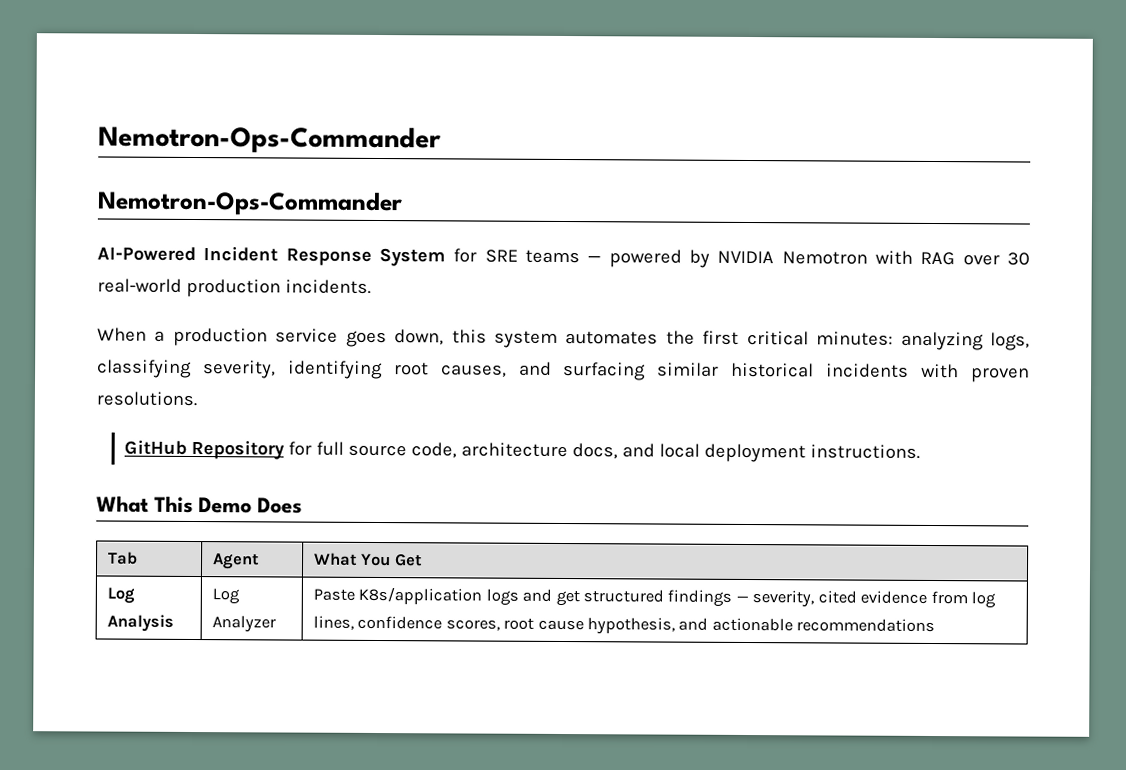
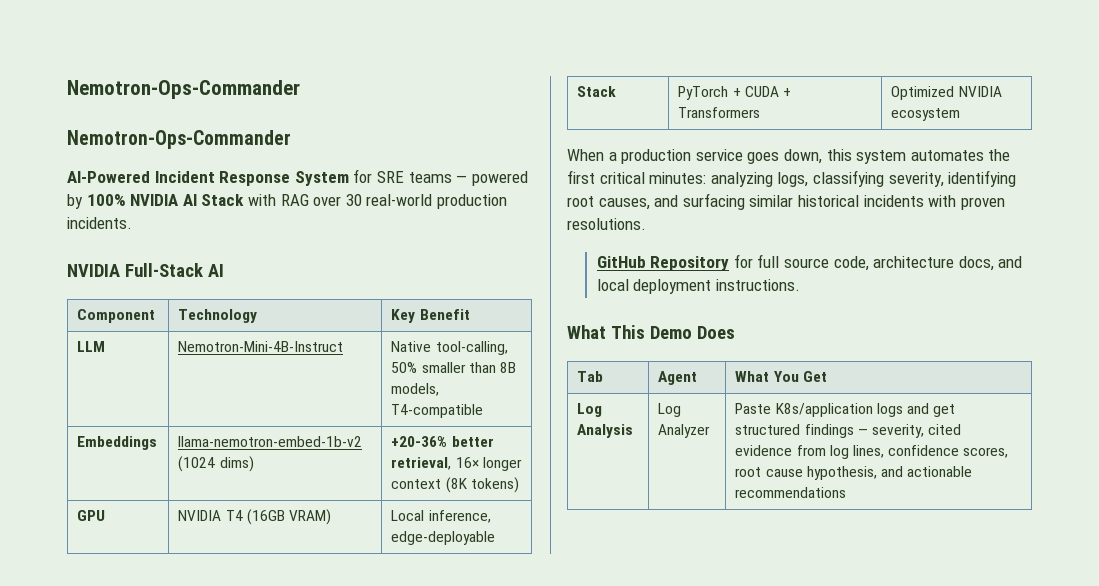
- AI-Powered Incident Response System for SRE teams — powered by NVIDIA Nemotron with RAG over 30 real-world production incidents.
+ AI-Powered Incident Response System for SRE teams — powered by 100% NVIDIA AI Stack with RAG over 30 real-world production incidents.
+ NVIDIA Full-Stack AI
+ Component | Technology | Key Benefit
+ LLM | Nemotron-Mini-4B-Instruct | Native tool-calling, 50% smaller than 8B models, T4-compatible
+ Embeddings | llama-nemotron-embed-1b-v2 (1024 dims) | +20-36% better retrieval, 16× longer context (8K tokens)
+ GPU | NVIDIA T4 (16GB VRAM) | Local inference, edge-deployable
+ Stack | PyTorch + CUDA + Transformers | Optimized NVIDIA ecosystem

